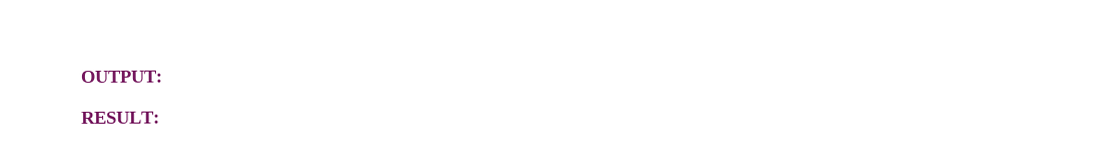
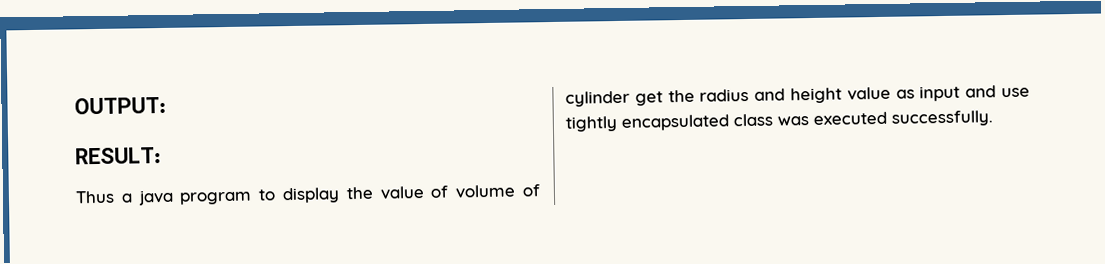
+ Thus a java program to display the value of volume of cylinder get the radius and height value as input and use tightly encapsulated class was executed successfully.

